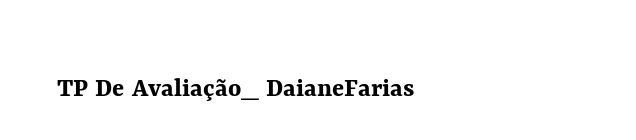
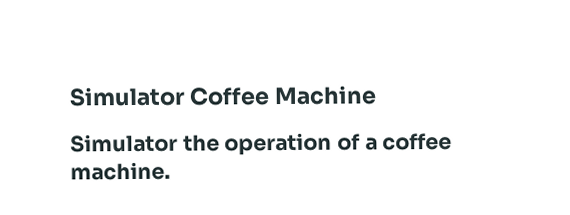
- TP De Avaliação_ DaianeFarias
+ Simulator Coffee Machine
+ Simulator the operation of a coffee machine.

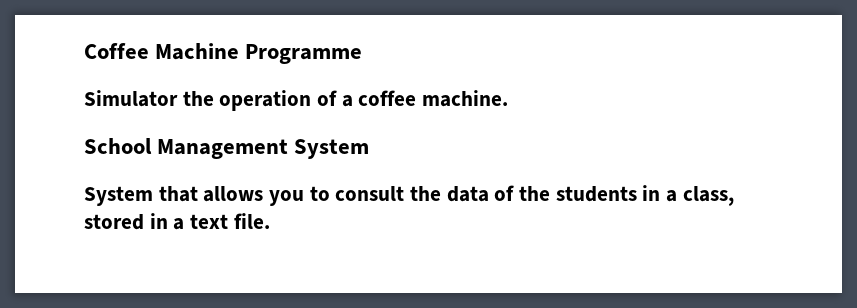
- Simulator Coffee Machine
+ Coffee Machine Programme
+ School Management System
+ System that allows you to consult the data of the students in a class, stored in a text file.

